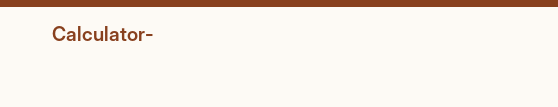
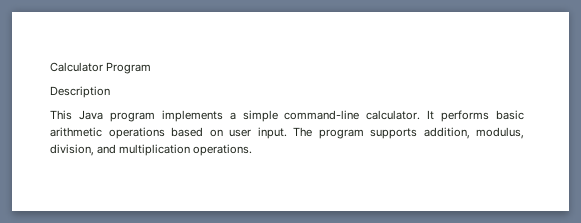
- Calculator-
+ Calculator Program
+ Description
+ This Java program implements a simple command-line calculator. It performs basic arithmetic operations based on user input. The program supports addition, modulus, division, and multiplication operations.

